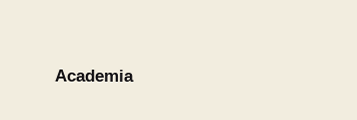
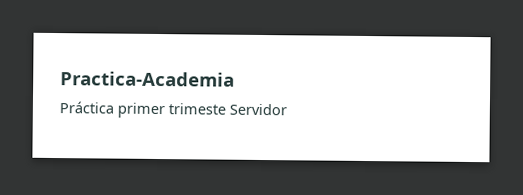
- Academia
+ Practica-Academia
+ Práctica primer trimeste Servidor

